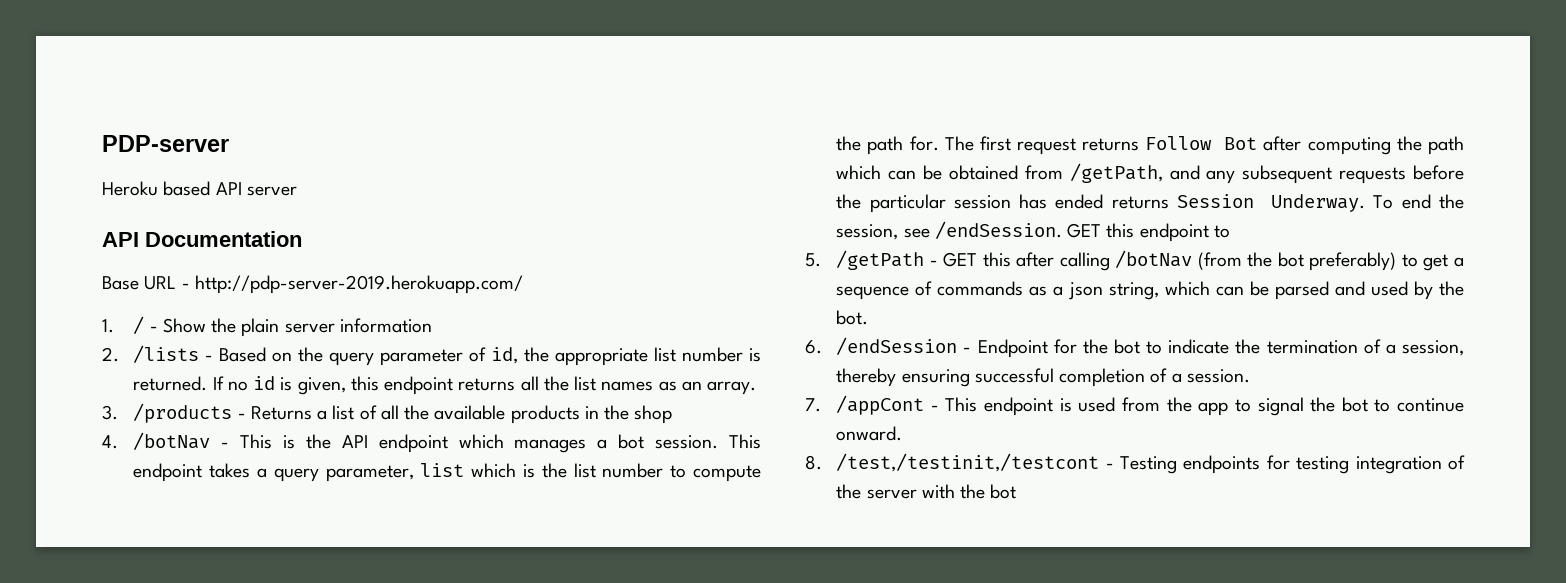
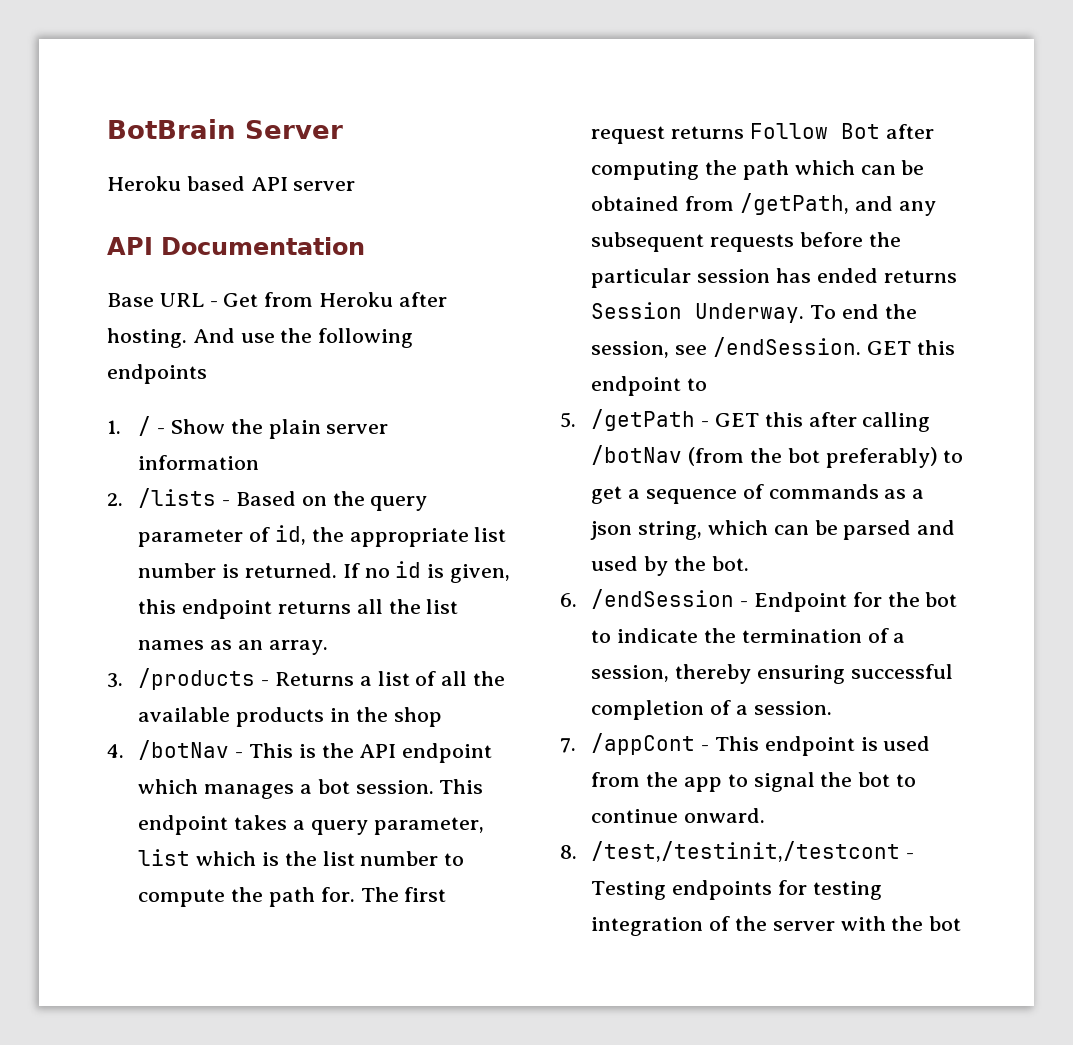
- PDP-server
+ BotBrain Server
- Base URL - http://pdp-server-2019.herokuapp.com/
+ Base URL - Get from Heroku after hosting. And use the following endpoints

